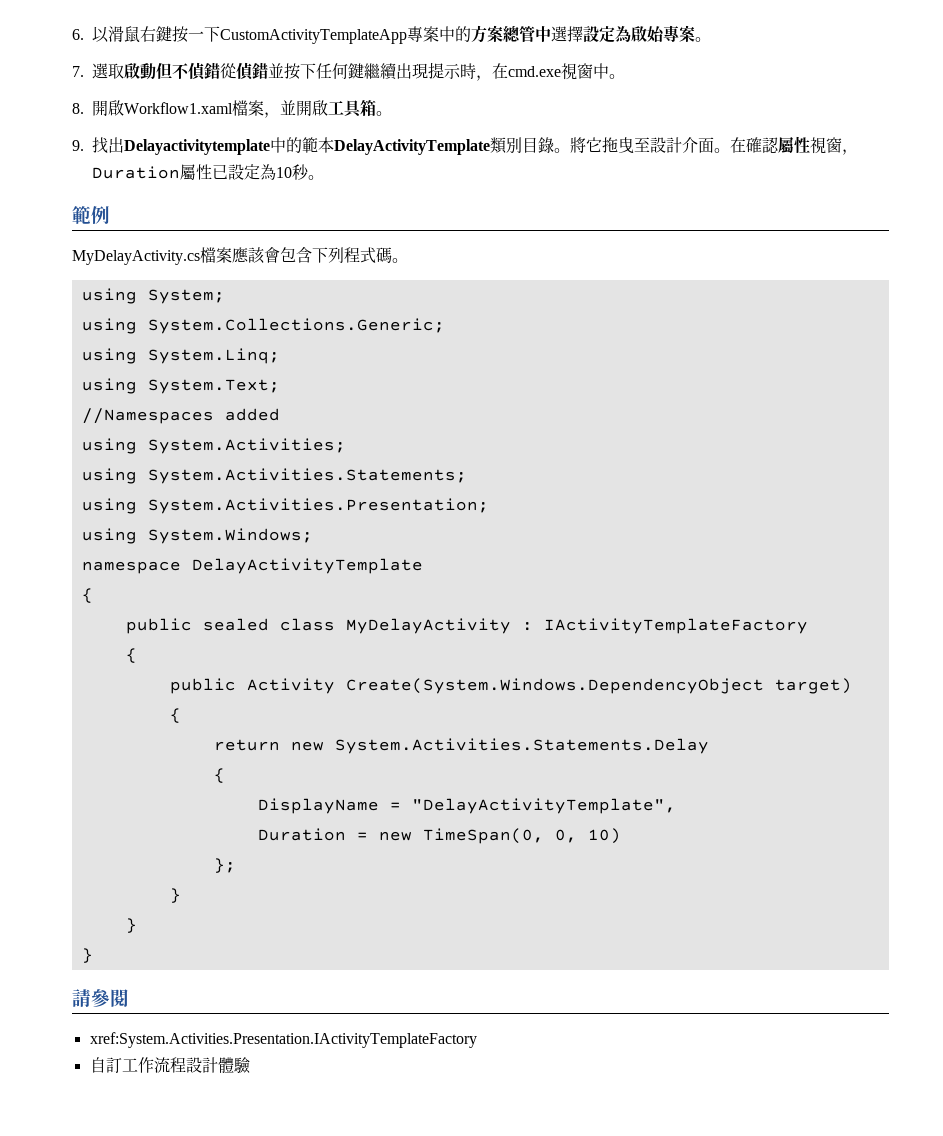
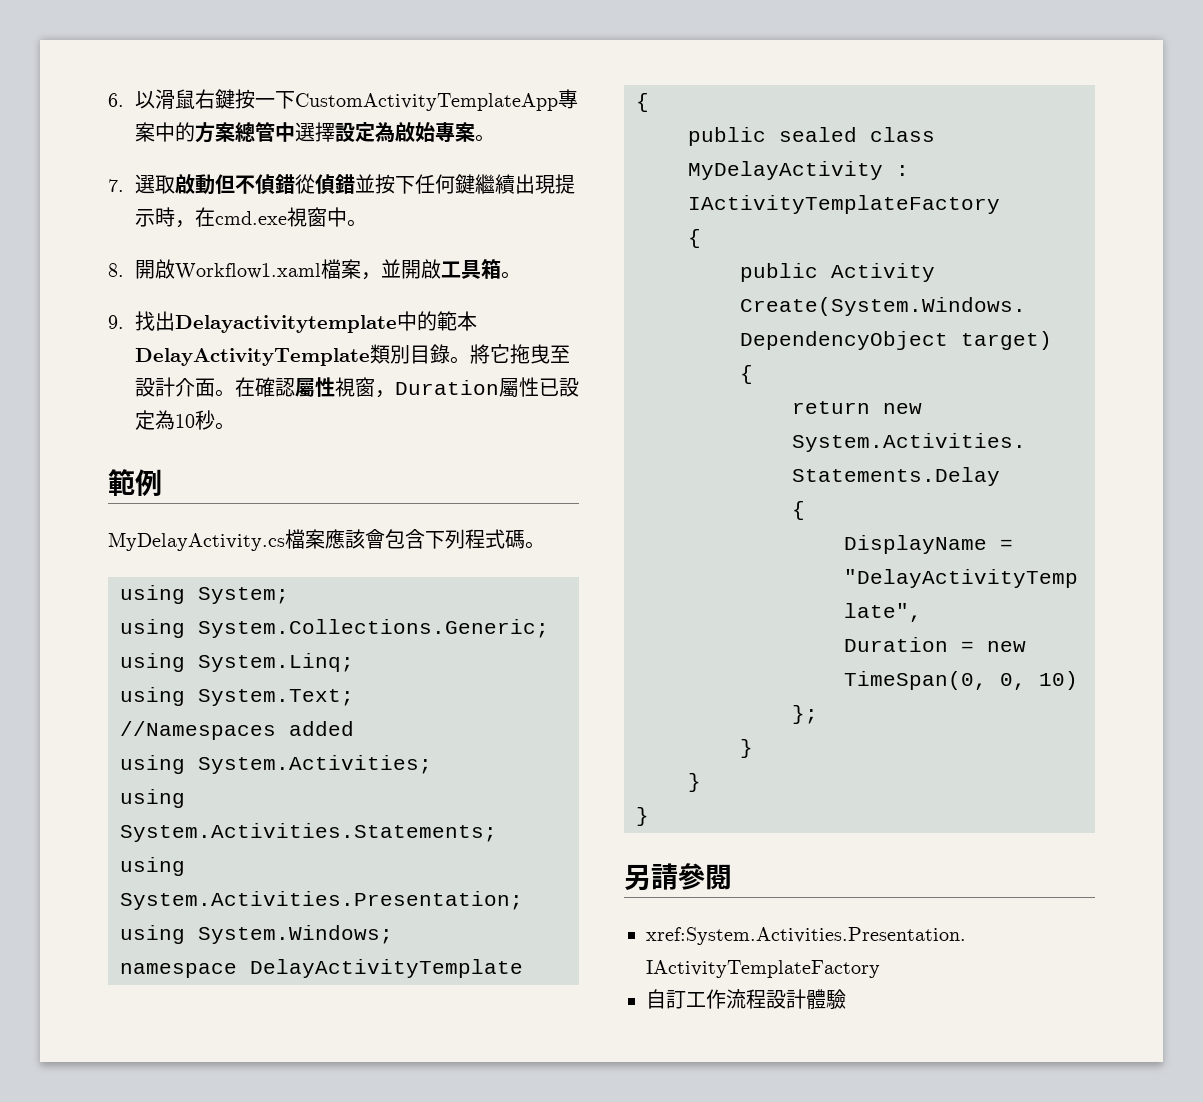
- 請參閱
+ 另請參閱

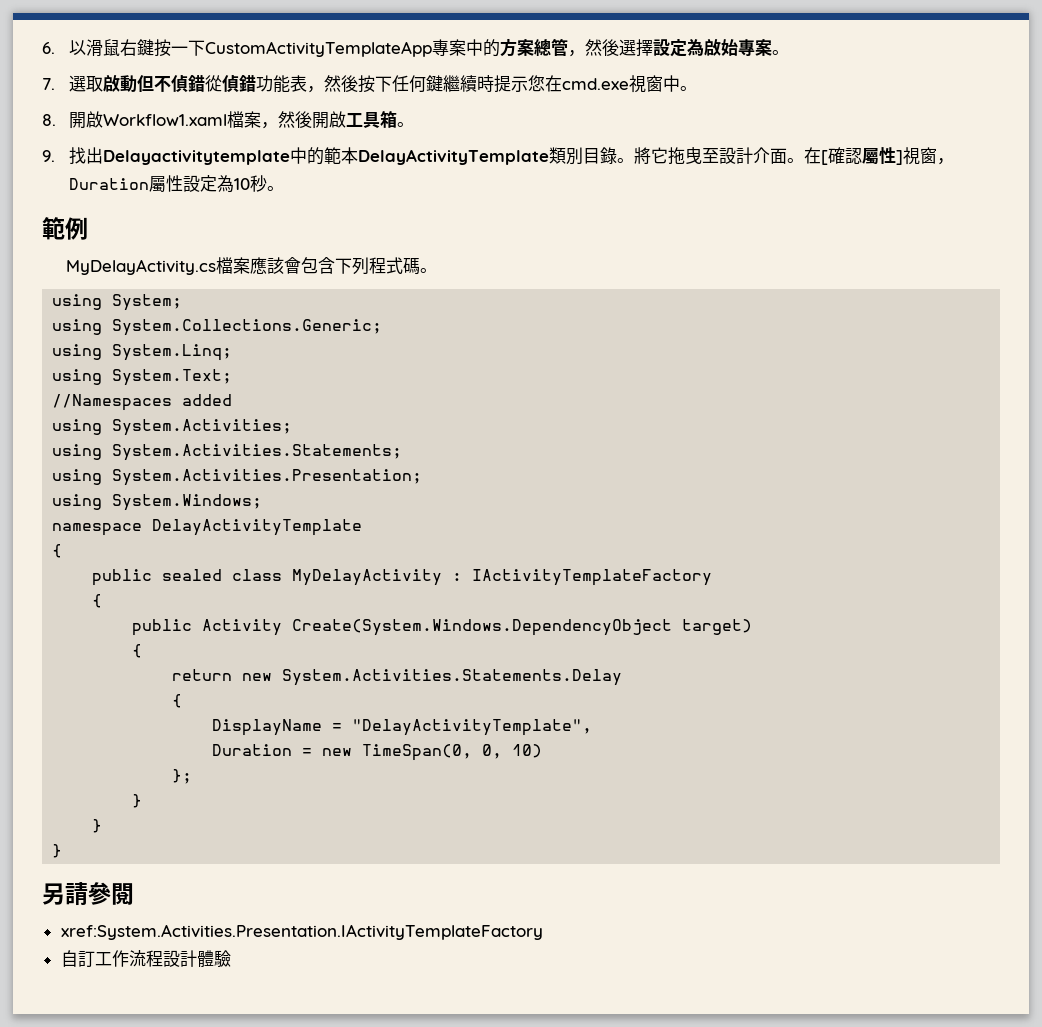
- 6.以滑鼠右鍵按一下CustomActivityTemplateApp專案中的方案總管中選擇設定為啟始專案。
+ 6.以滑鼠右鍵按一下CustomActivityTemplateApp專案中的方案總管，然後選擇設定為啟始專案。
- 7.選取啟動但不偵錯從偵錯並按下任何鍵繼續出現提示時，在cmd.exe視窗中。
+ 7.選取啟動但不偵錯從偵錯功能表，然後按下任何鍵繼續時提示您在cmd.exe視窗中。
- 8.開啟Workflow1.xaml檔案，並開啟工具箱。
+ 8.開啟Workflow1.xaml檔案，然後開啟工具箱。
- 在確認屬性視窗，Duration屬性已設定為10秒。
+ 在[確認屬性]視窗，Duration屬性設定為10秒。

